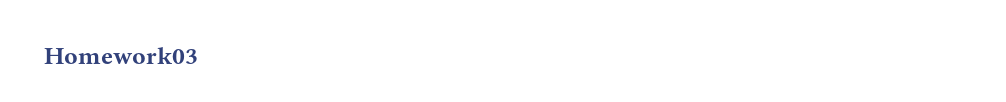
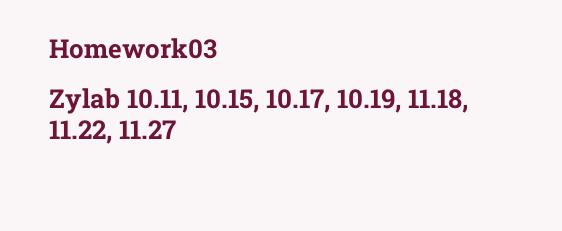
+ Zylab 10.11, 10.15, 10.17, 10.19, 11.18, 11.22, 11.27

